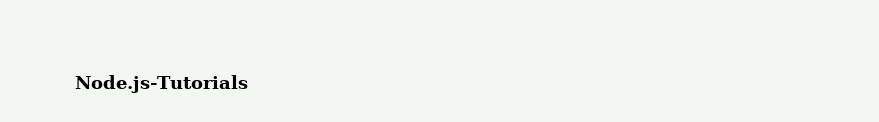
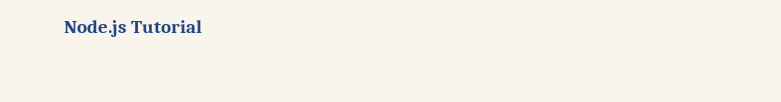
- Node.js-Tutorials
+ Node.js Tutorial

